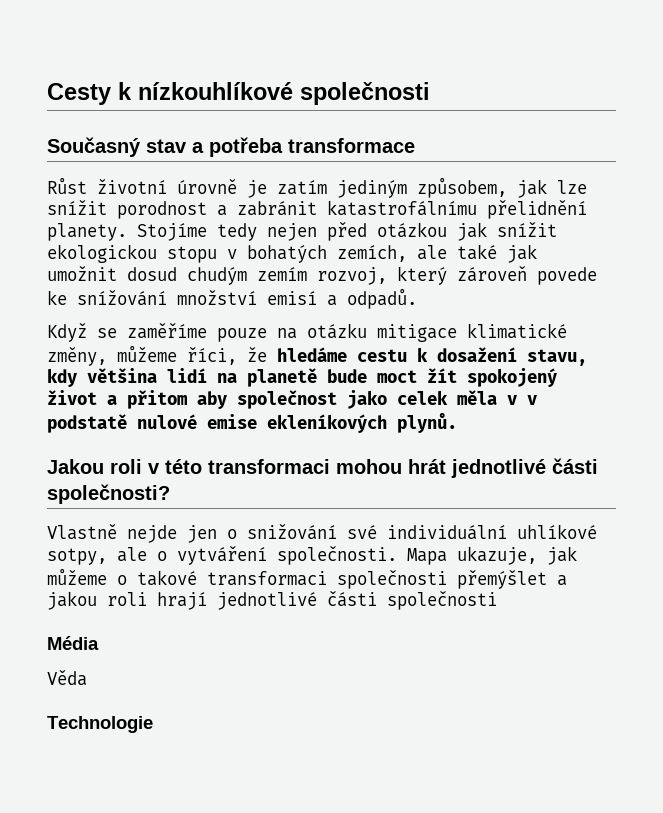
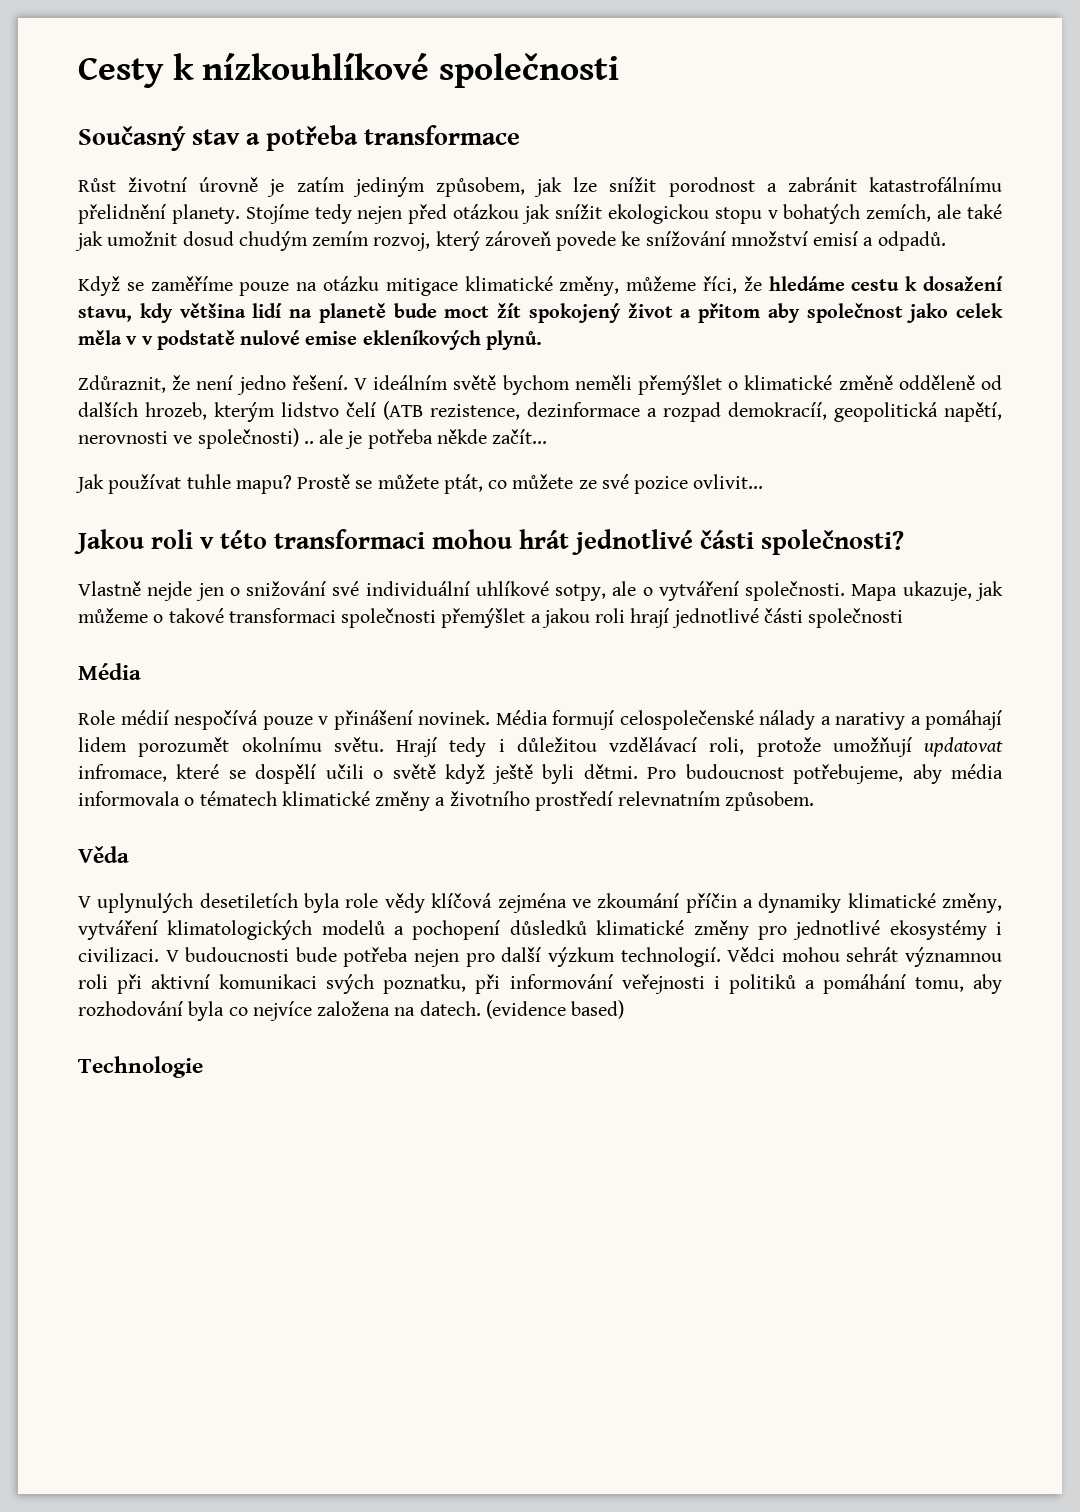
+ Zdůraznit, že není jedno řešení. V ideálním světě bychom neměli přemýšlet o klimatické změně odděleně od dalších hrozeb, kterým lidstvo čelí (ATB rezistence, dezinformace a rozpad demokracíí, geopolitická napětí, nerovnosti ve společnosti) .. ale je potřeba někde začít...
+ Jak používat tuhle mapu? Prostě se můžete ptát, co můžete ze své pozice ovlivit...
+ Role médií nespočívá pouze v přinášení novinek. Média formují celospolečenské nálady a narativy a pomáhají lidem porozumět okolnímu světu. Hrají tedy i důležitou vzdělávací roli, protože umožňují updatovat infromace, které se dospělí učili o světě když ještě byli dětmi. Pro budoucnost potřebujeme, aby média informovala o tématech klimatické změny a životního prostředí relevnatním způsobem.
  Věda
+ V uplynulých desetiletích byla role vědy klíčová zejména ve zkoumání příčin a dynamiky klimatické změny, vytváření klimatologických modelů a pochopení důsledků klimatické změny pro jednotlivé ekosystémy i civilizaci. V budoucnosti bude potřeba nejen pro další výzkum technologií. Vědci mohou sehrát významnou roli při aktivní komunikaci svých poznatku, při informování veřejnosti i politiků a pomáhání tomu, aby rozhodování byla co nejvíce založena na datech. (evidence based)

